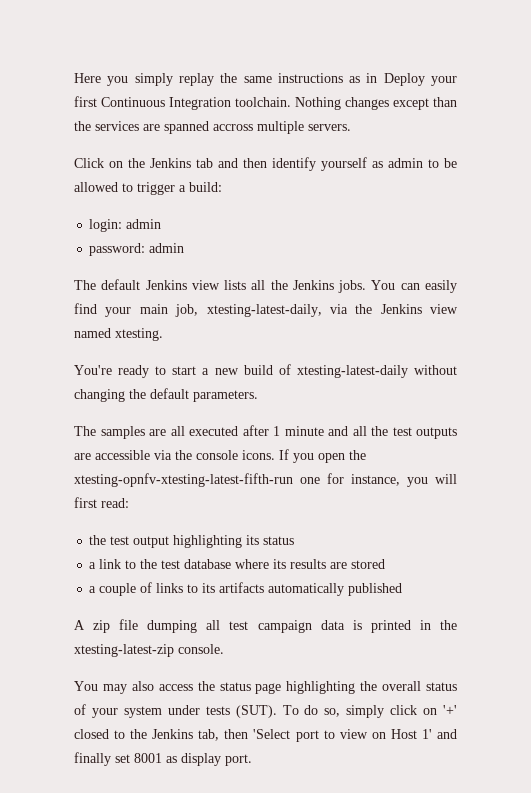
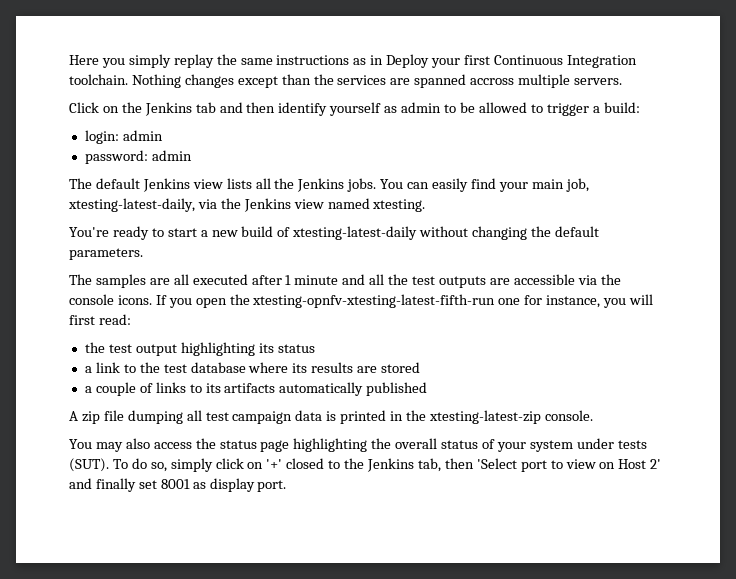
- To do so, simply click on '+' closed to the Jenkins tab, then 'Select port to view on Host 1' and finally set 8001 as display port.
+ To do so, simply click on '+' closed to the Jenkins tab, then 'Select port to view on Host 2' and finally set 8001 as display port.

